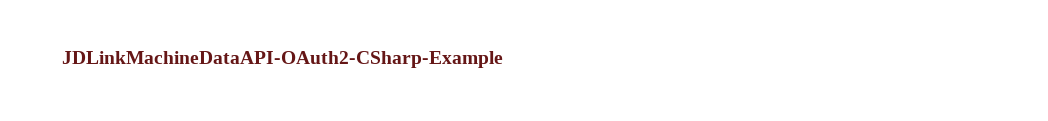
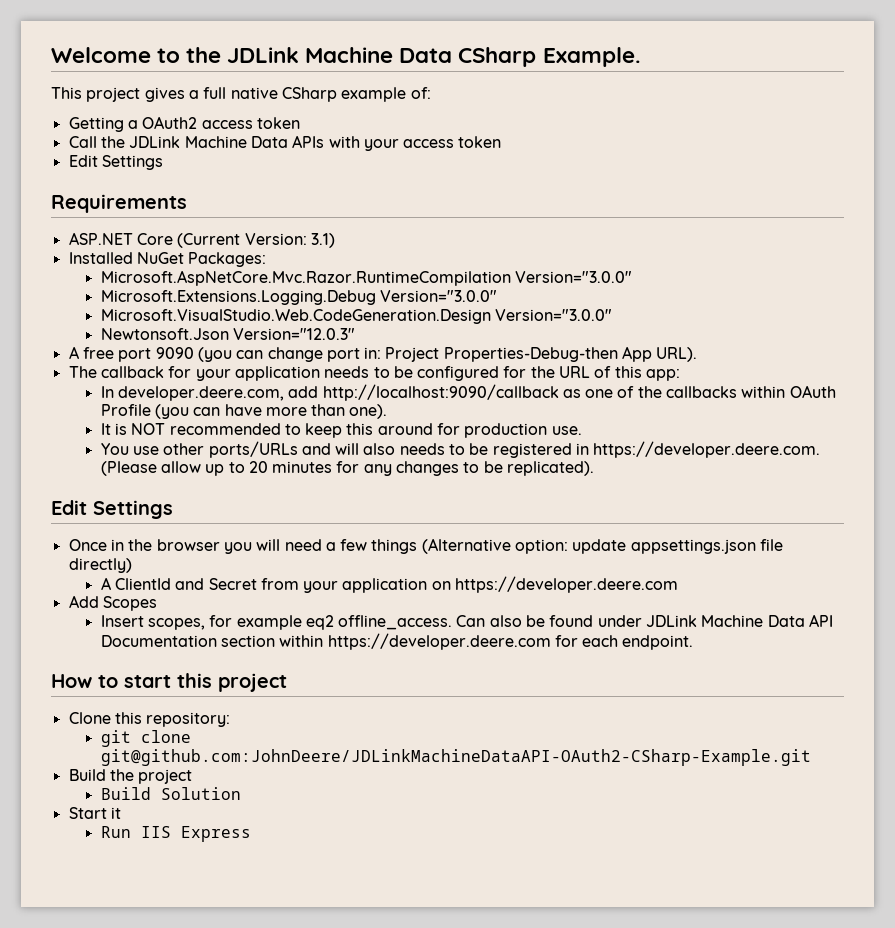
- JDLinkMachineDataAPI-OAuth2-CSharp-Example
+ Welcome to the JDLink Machine Data CSharp Example.
+ This project gives a full native CSharp example of:
+ Getting a OAuth2 access token
+ Call the JDLink Machine Data APIs with your access token
+ Edit Settings
+ Requirements
+ ASP.NET Core (Current Version: 3.1)
+ Installed NuGet Packages:
+ Microsoft.AspNetCore.Mvc.Razor.RuntimeCompilation Version="3.0.0"
+ Microsoft.Extensions.Logging.Debug Version="3.0.0"
+ Microsoft.VisualStudio.Web.CodeGeneration.Design Version="3.0.0"
+ Newtonsoft.Json Version="12.0.3"
+ A free port 9090 (you can change port in: Project Properties-Debug-then App URL).
+ The callback for your application needs to be configured for the URL of this app:
+ In developer.deere.com, add http://localhost:9090/callback as one of the callbacks within OAuth Profile (you can have more than one).
+ It is NOT recommended to keep this around for production use.
+ You use other ports/URLs and will also needs to be registered in https://developer.deere.com. (Please allow up to 20 minutes for any changes to be replicated).
+ Edit Settings
+ Once in the browser you will need a few things (Alternative option: update appsettings.json file directly)
+ A ClientId and Secret from your application on https://developer.deere.com
+ Add Scopes
+ Insert scopes, for example eq2 offline_access. Can also be found under JDLink Machine Data API Documentation section within https://developer.deere.com for each endpoint.
+ How to start this project
+ Clone this repository:
+ git clone git@github.com:JohnDeere/JDLinkMachineDataAPI-OAuth2-CSharp-Example.git
+ Build the project
+ Build Solution
+ Start it
+ Run IIS Express

